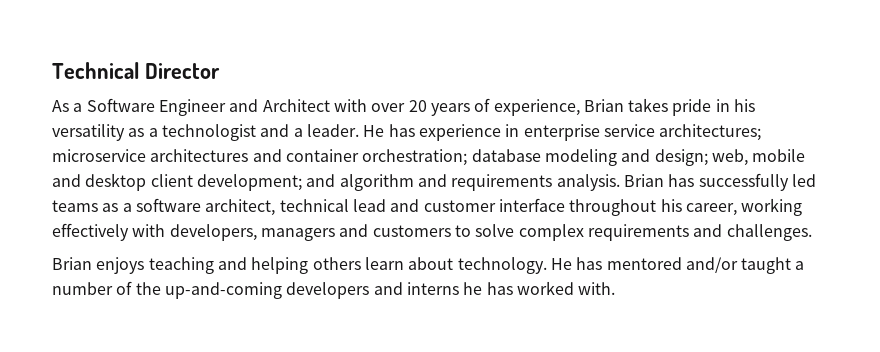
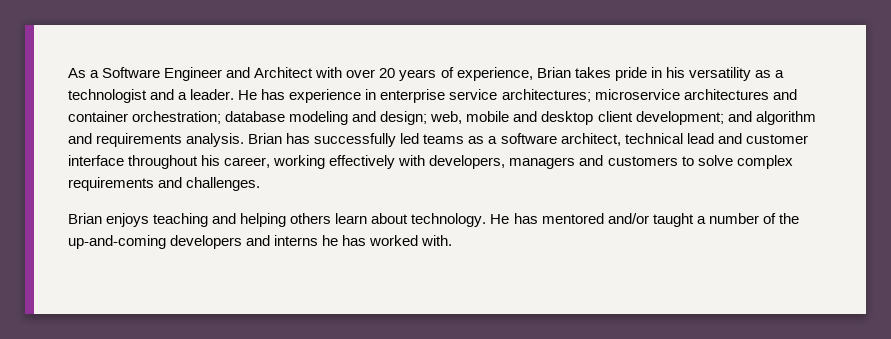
- Technical Director

